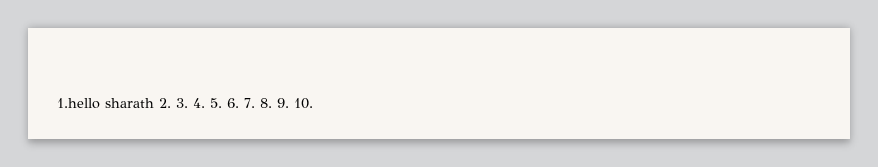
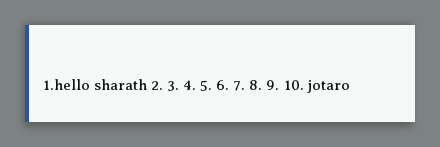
- 1.hello sharath 2. 3. 4. 5. 6. 7. 8. 9. 10.
+ 1.hello sharath 2. 3. 4. 5. 6. 7. 8. 9. 10. jotaro

